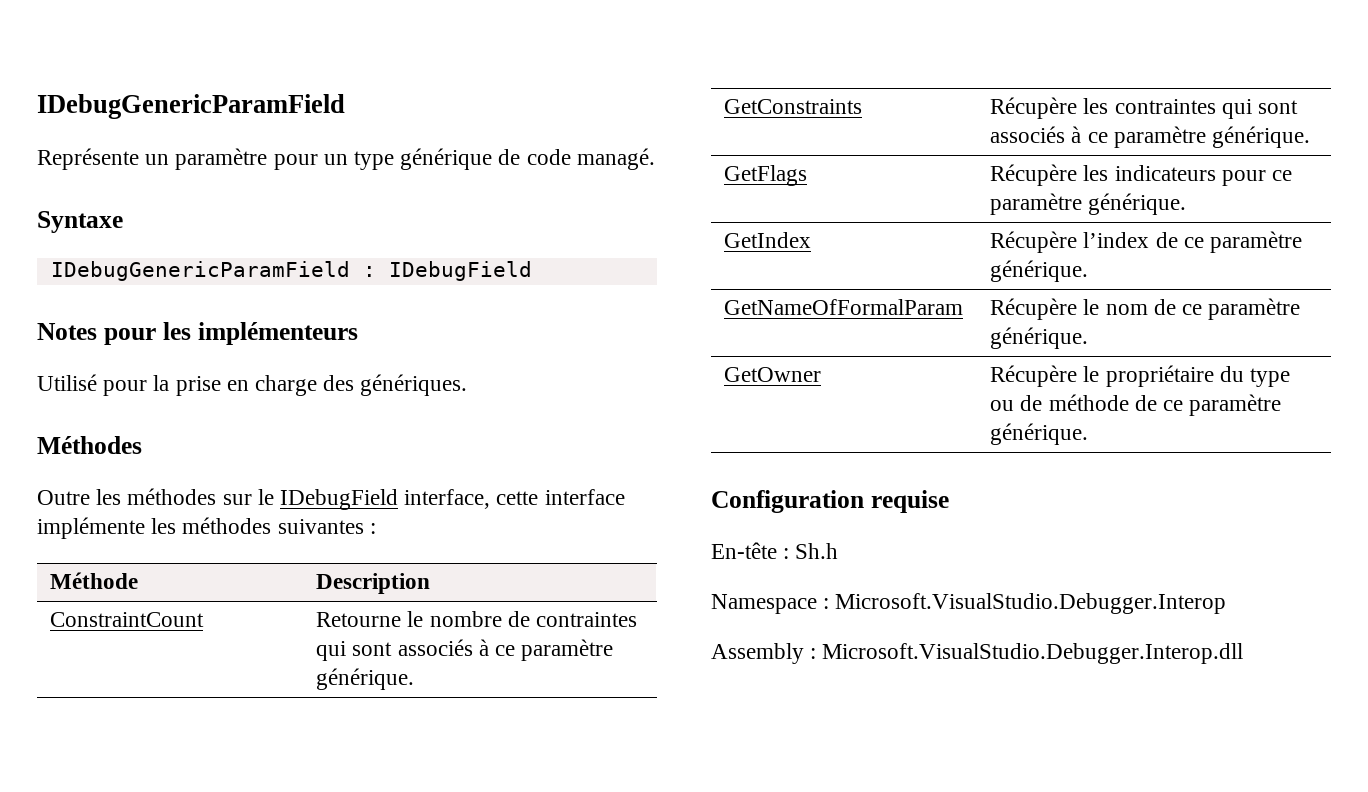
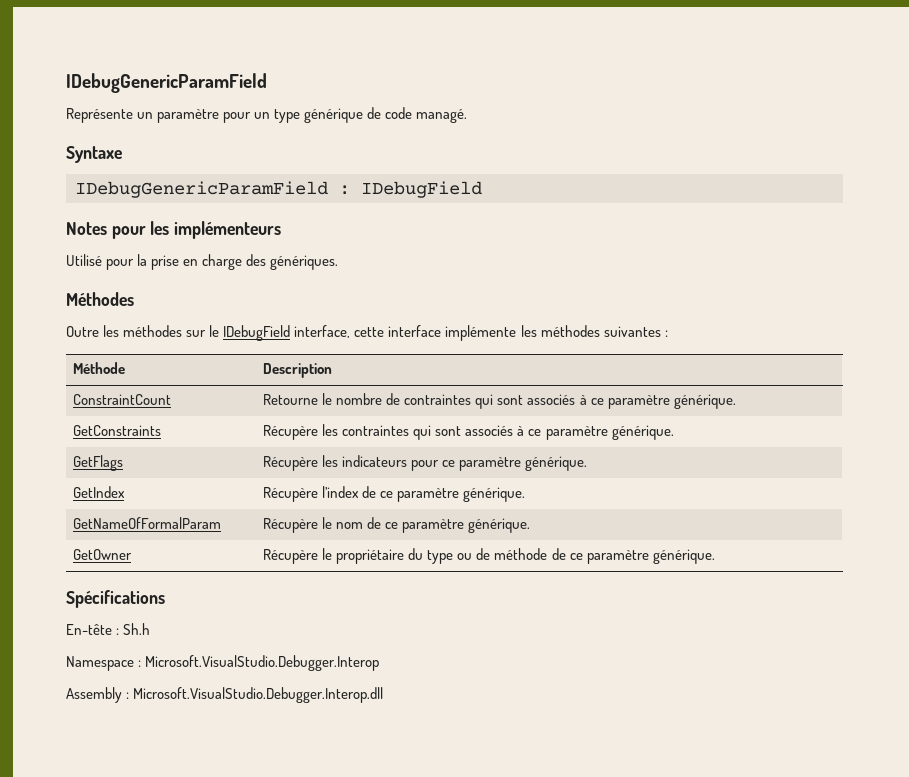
- Configuration requise
+ Spécifications

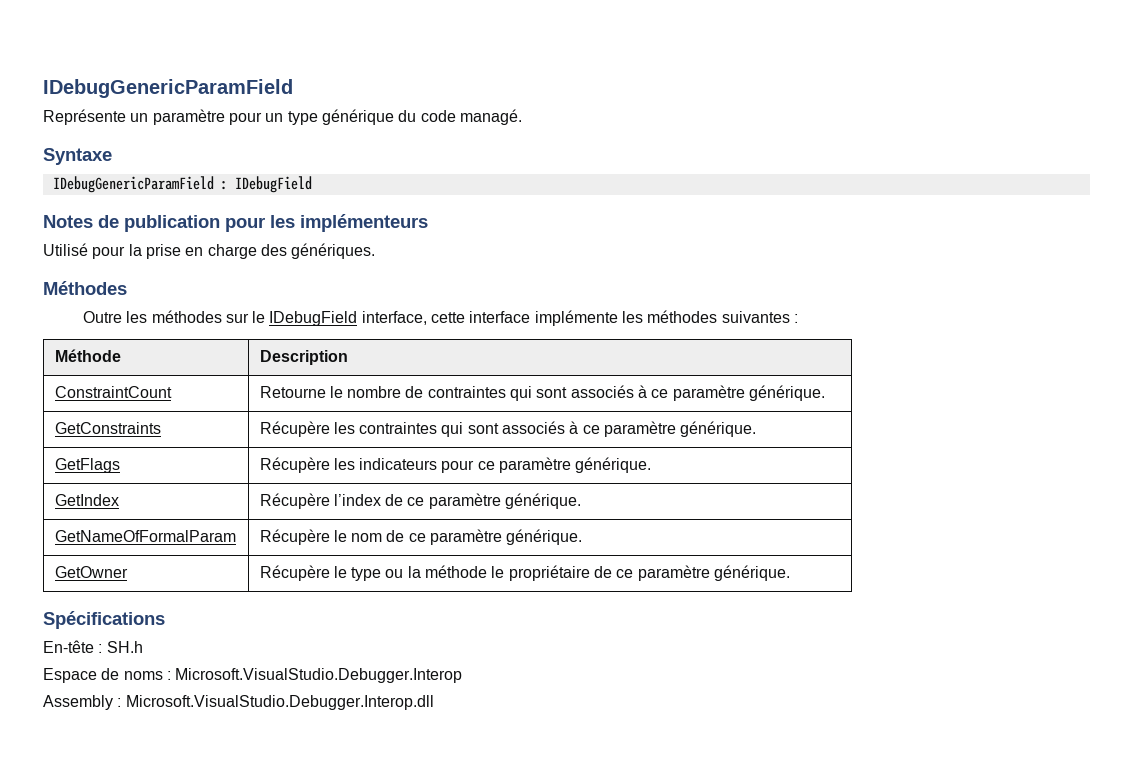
- Représente un paramètre pour un type générique de code managé.
+ Représente un paramètre pour un type générique du code managé.
- Notes pour les implémenteurs
+ Notes de publication pour les implémenteurs
- GetOwner | Récupère le propriétaire du type ou de méthode de ce paramètre générique.
+ GetOwner | Récupère le type ou la méthode le propriétaire de ce paramètre générique.
- En-tête : Sh.h
- Namespace : Microsoft.VisualStudio.Debugger.Interop
+ En-tête : SH.h
+ Espace de noms : Microsoft.VisualStudio.Debugger.Interop

